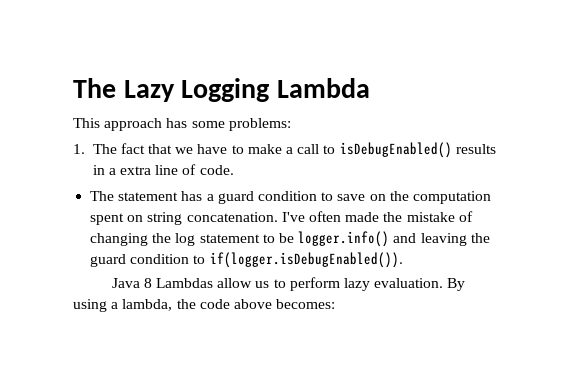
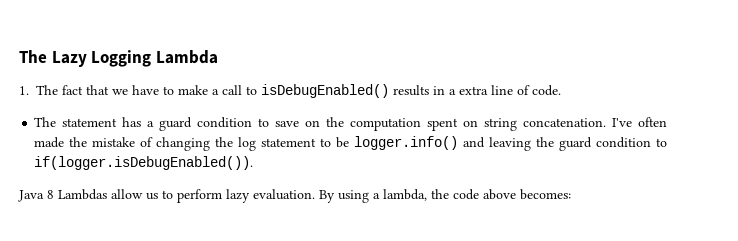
- This approach has some problems:

